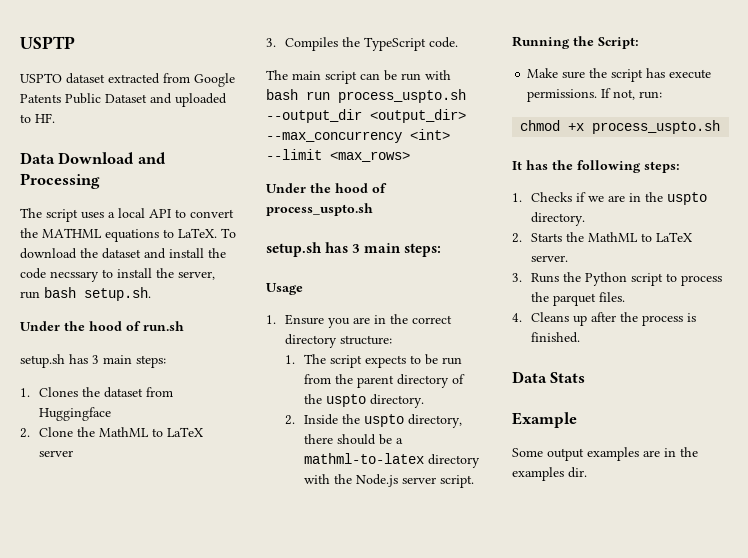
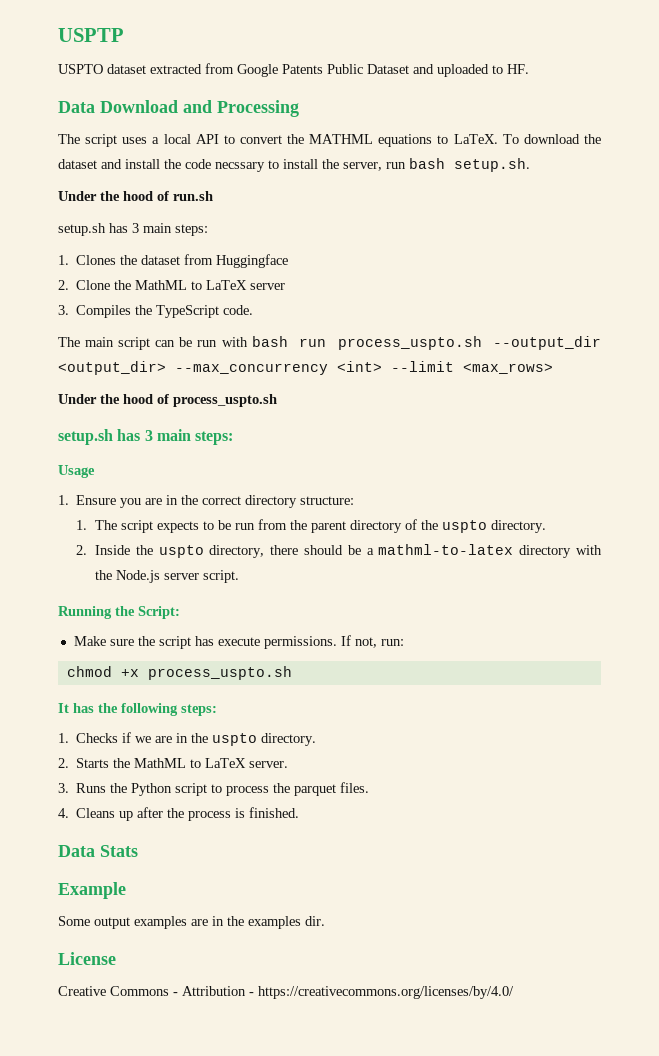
+ License
+ Creative Commons - Attribution - https://creativecommons.org/licenses/by/4.0/

